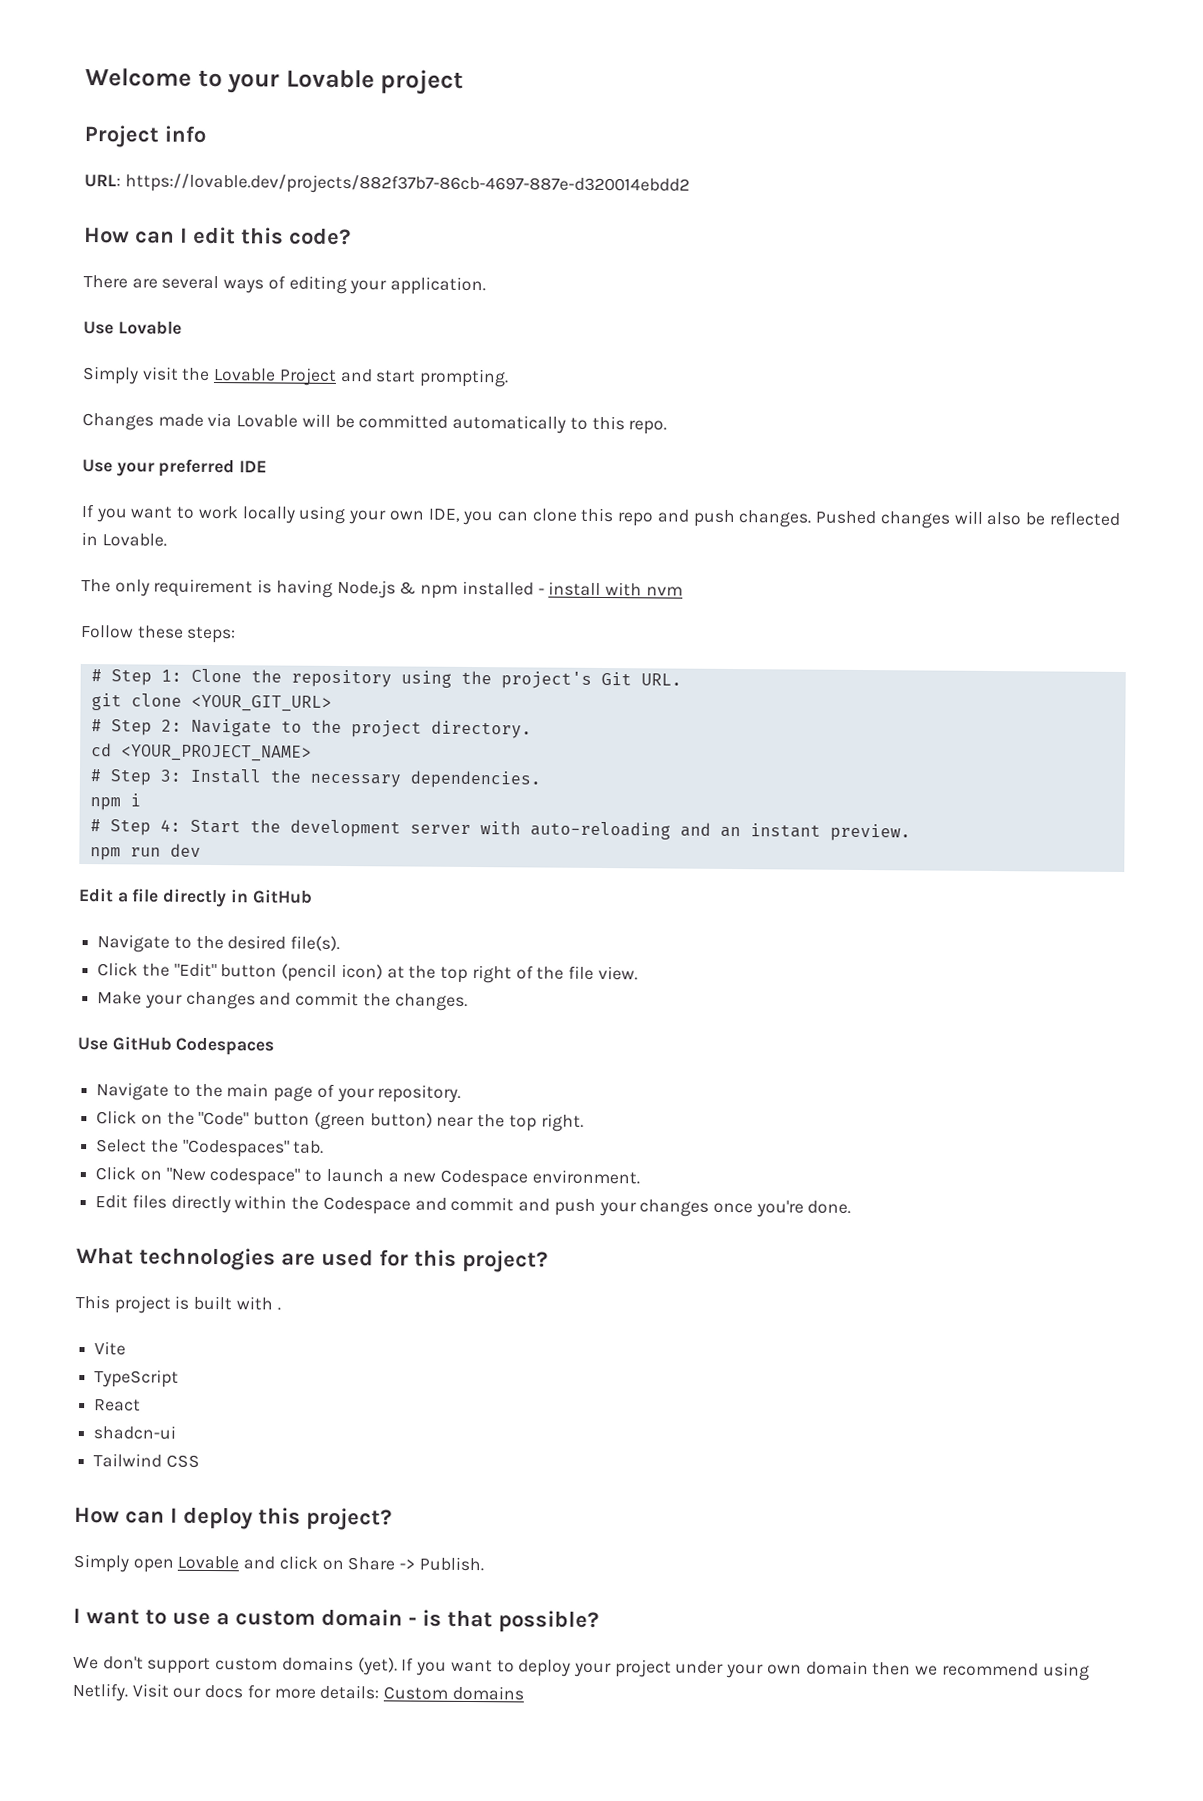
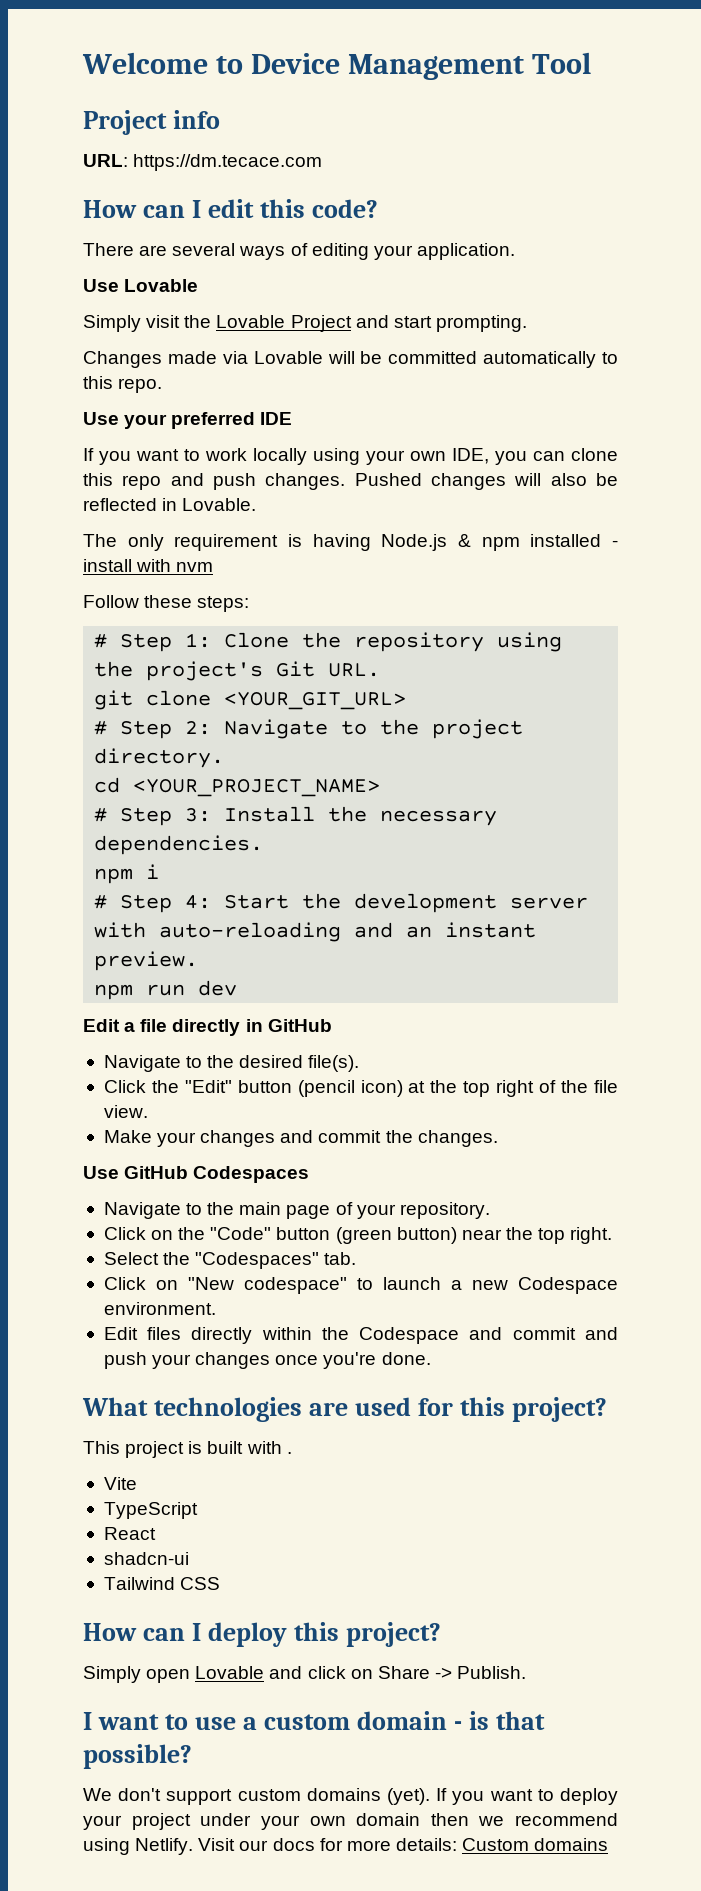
- Welcome to your Lovable project
+ Welcome to Device Management Tool
- URL: https://lovable.dev/projects/882f37b7-86cb-4697-887e-d320014ebdd2
+ URL: https://dm.tecace.com

